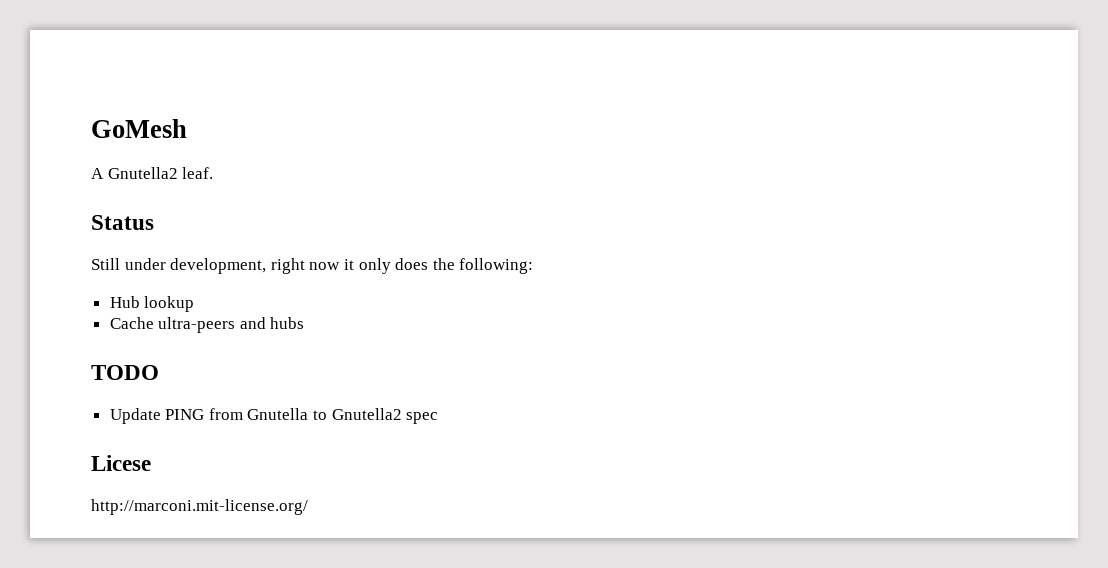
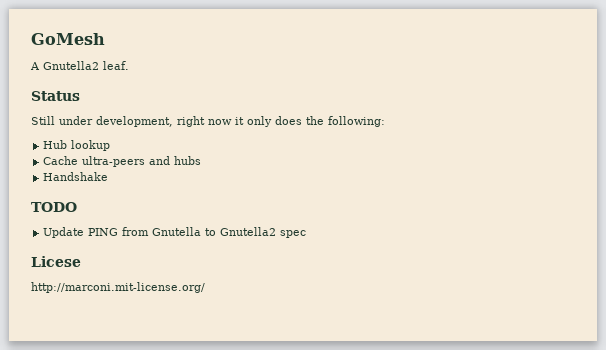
+ Handshake

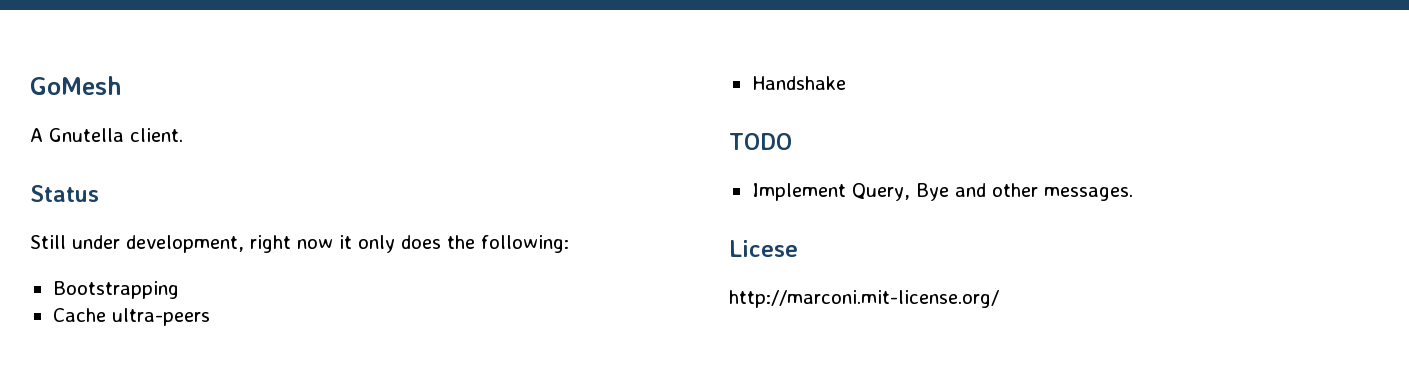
- A Gnutella2 leaf.
+ A Gnutella client.
- Hub lookup
+ Bootstrapping
- Cache ultra-peers and hubs
+ Cache ultra-peers
- Update PING from Gnutella to Gnutella2 spec
+ Implement Query, Bye and other messages.

